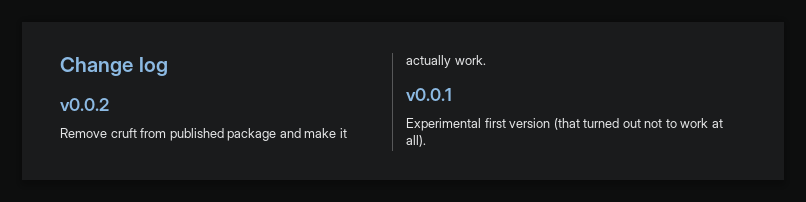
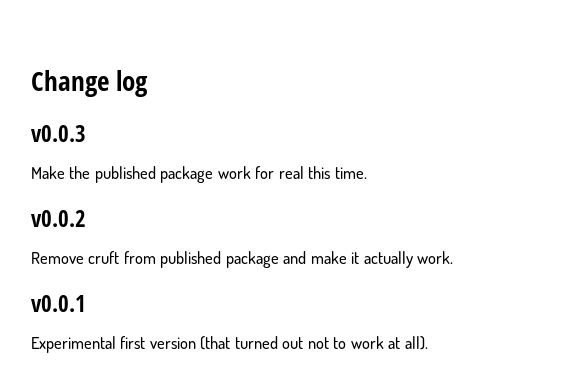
+ v0.0.3
+ Make the published package work for real this time.

